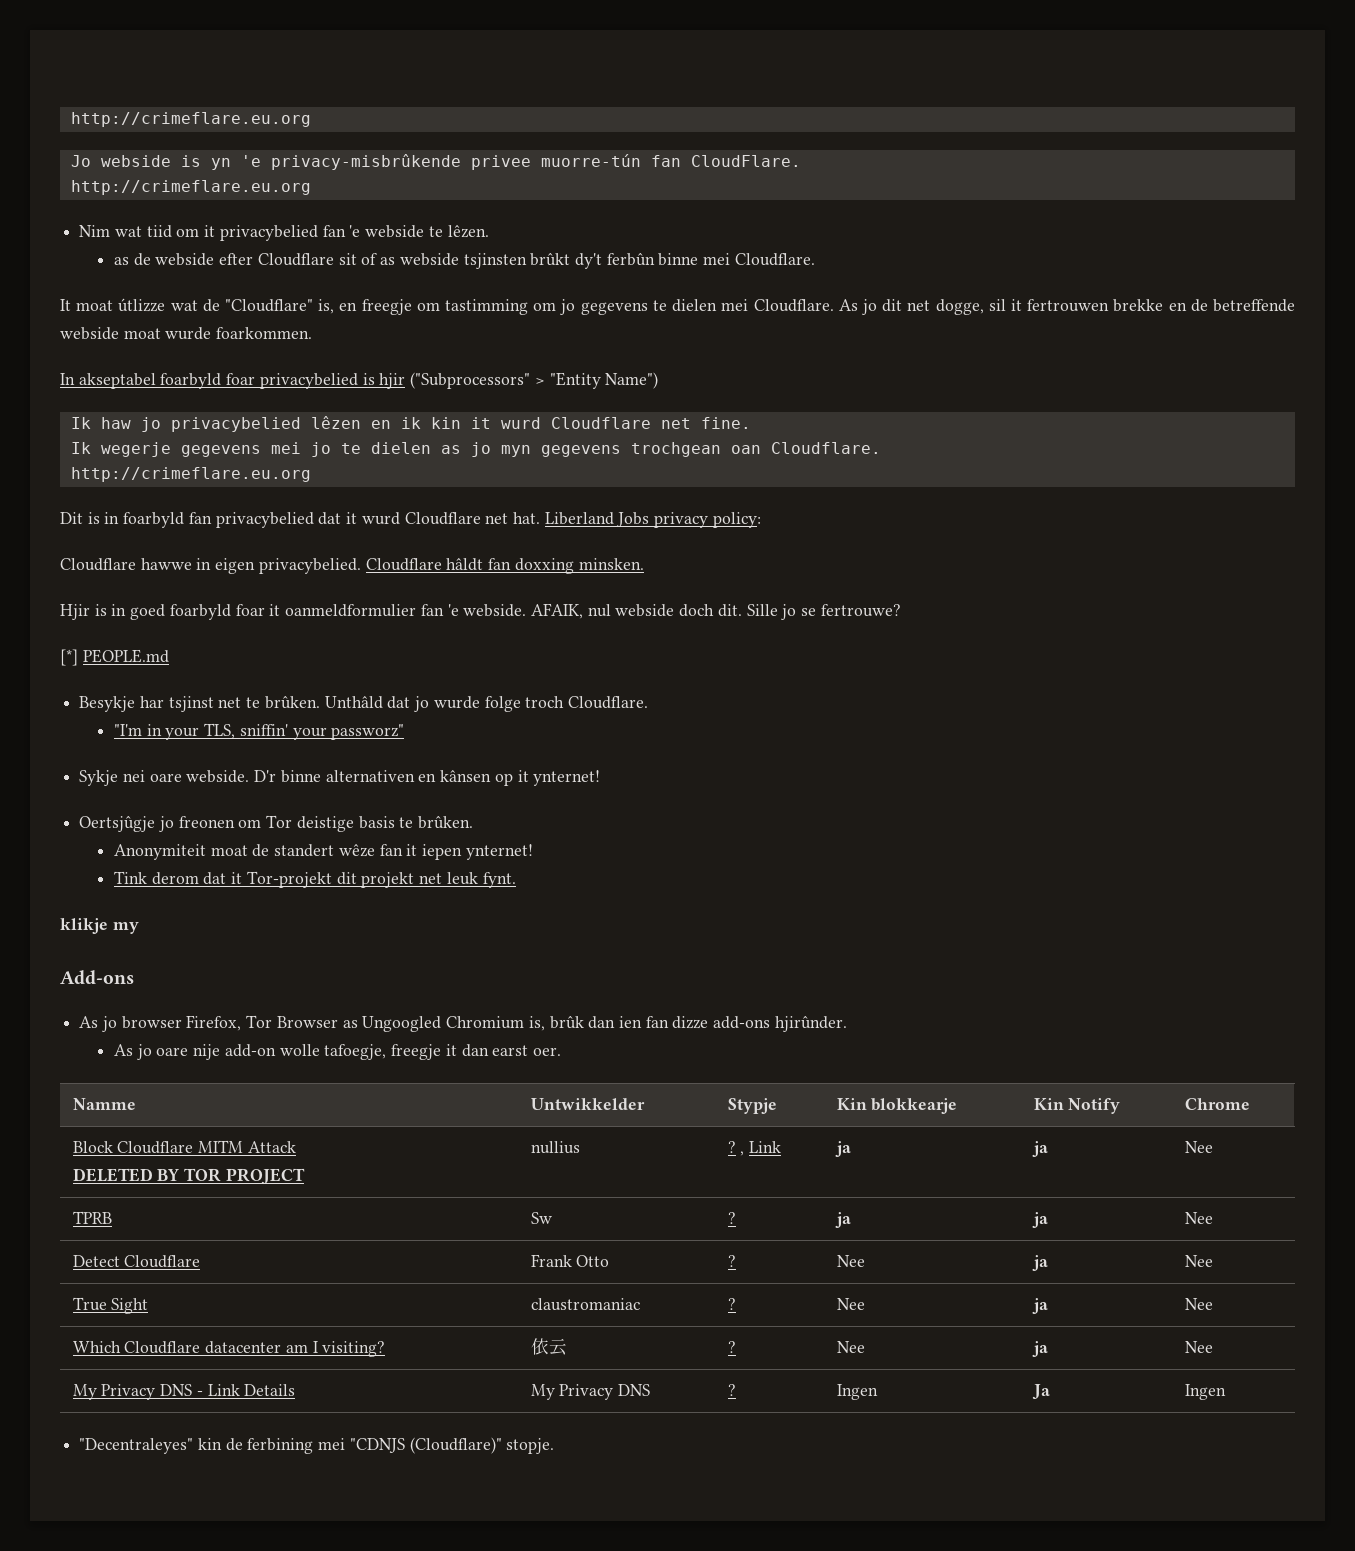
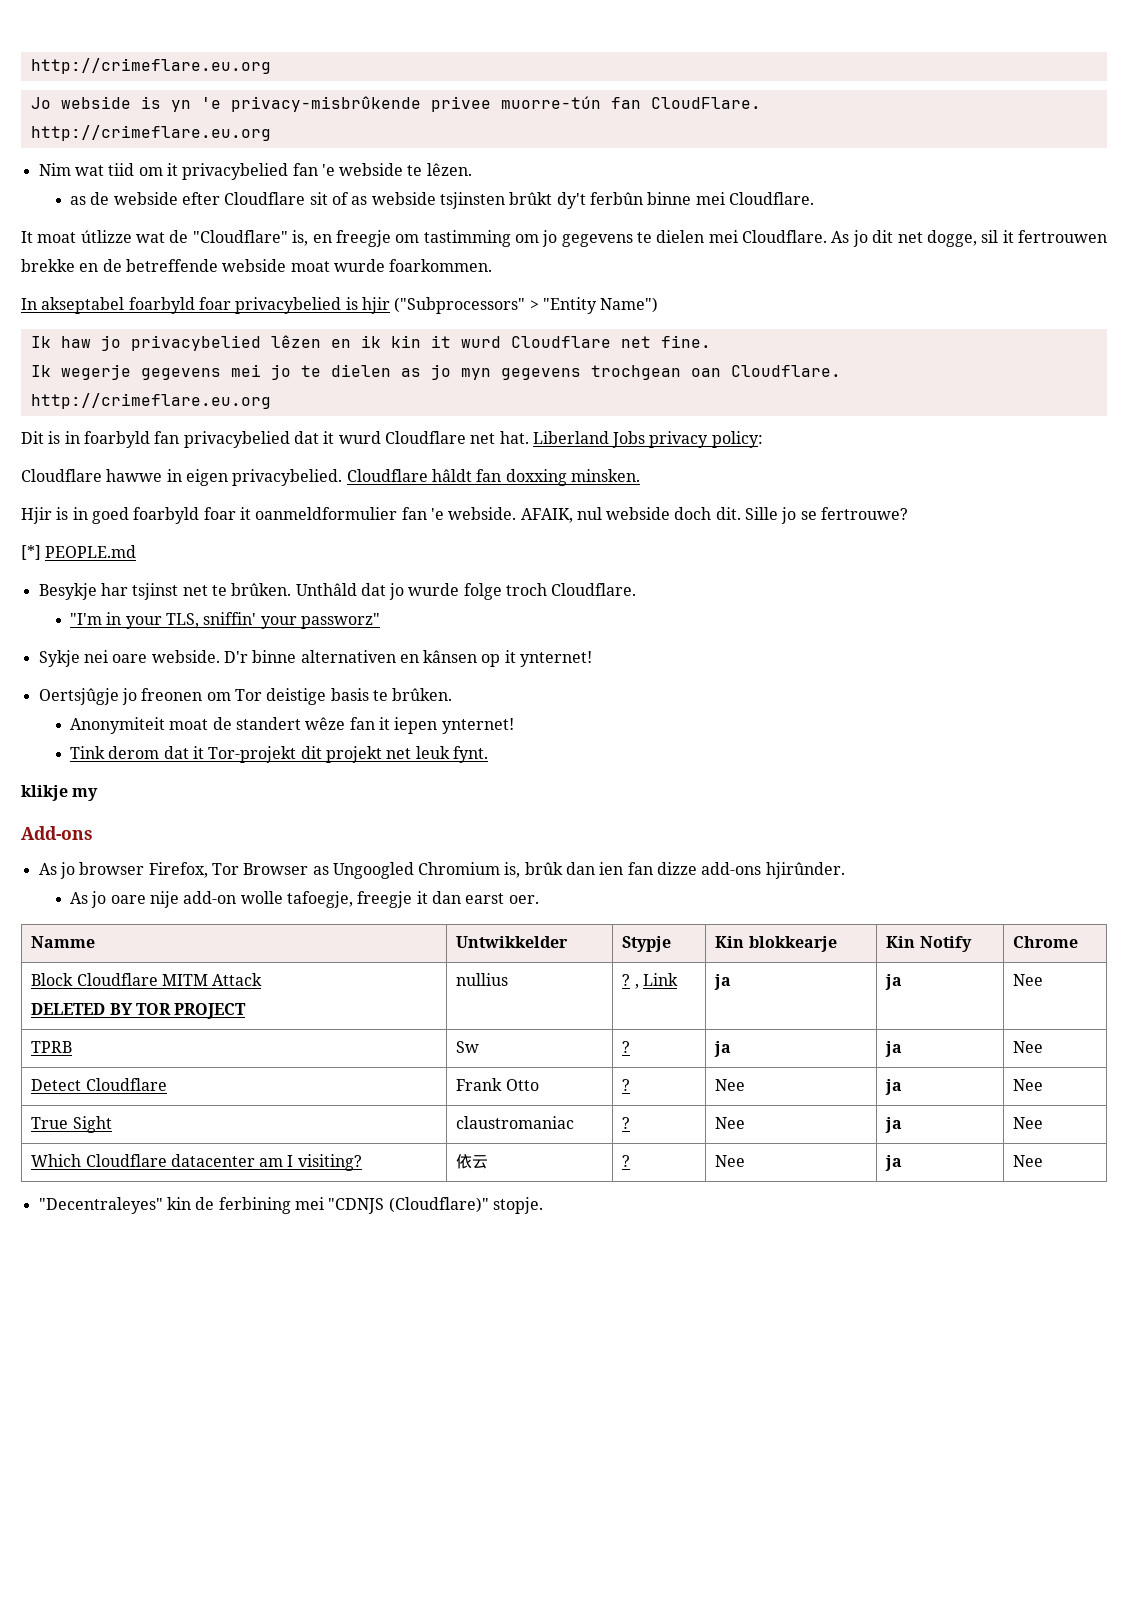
- My Privacy DNS - Link Details | My Privacy DNS | ? | Ingen | Ja | Ingen

